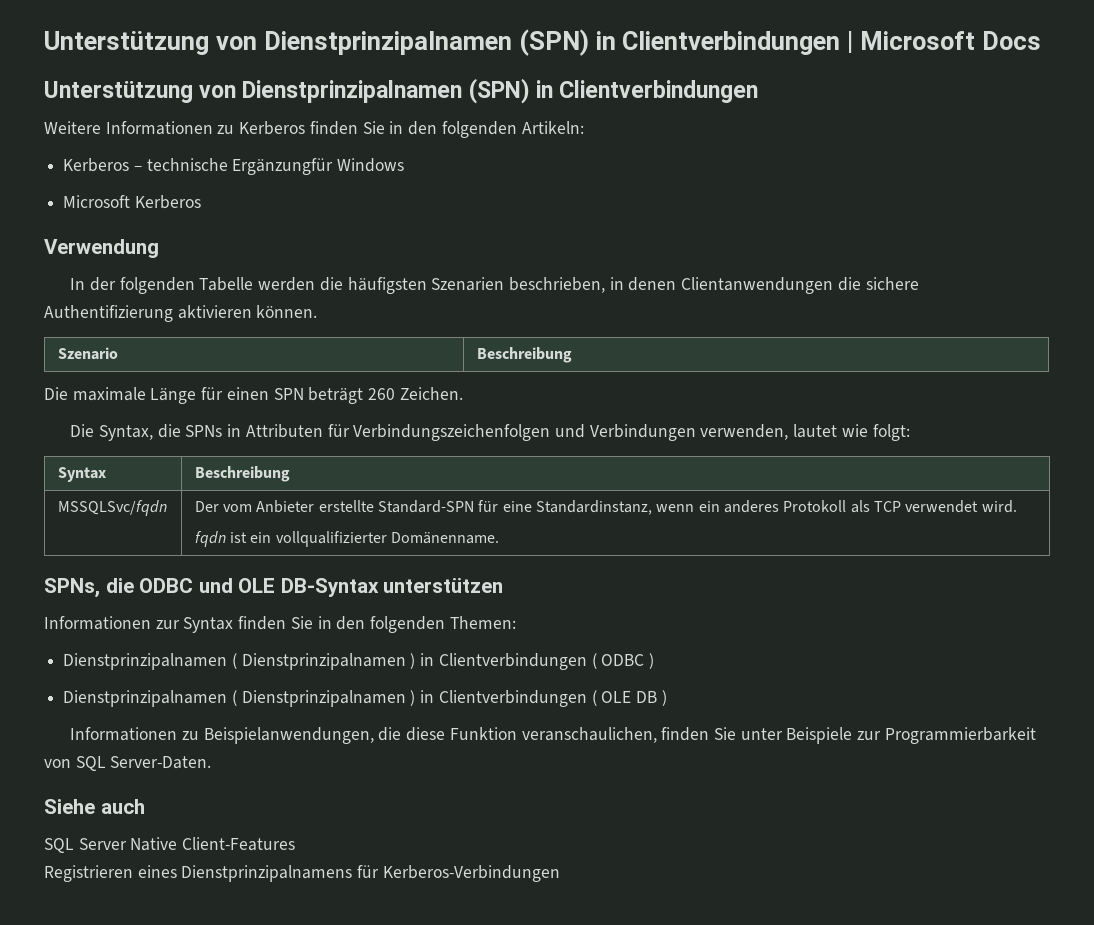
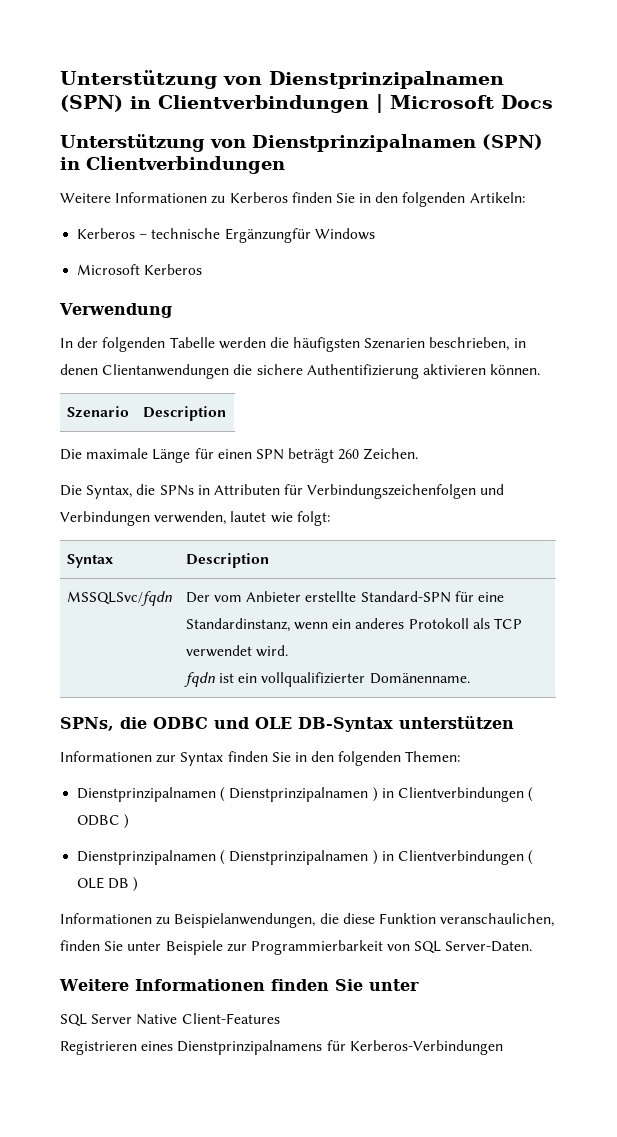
- Szenario | Beschreibung
+ Szenario | Description
- Syntax | Beschreibung
+ Syntax | Description
- Siehe auch
+ Weitere Informationen finden Sie unter

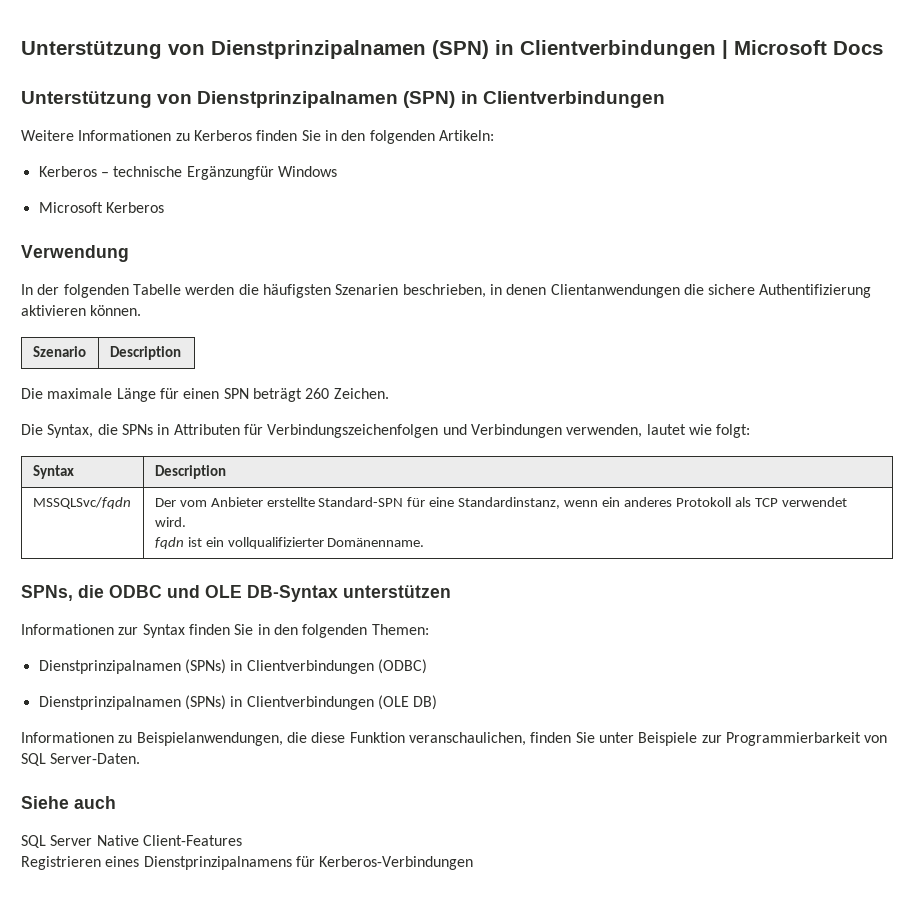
- Dienstprinzipalnamen ( Dienstprinzipalnamen ) in Clientverbindungen ( ODBC )
- Dienstprinzipalnamen ( Dienstprinzipalnamen ) in Clientverbindungen ( OLE DB )
+ Dienstprinzipalnamen (SPNs) in Clientverbindungen (ODBC)
+ Dienstprinzipalnamen (SPNs) in Clientverbindungen (OLE DB)
- Weitere Informationen finden Sie unter
+ Siehe auch

